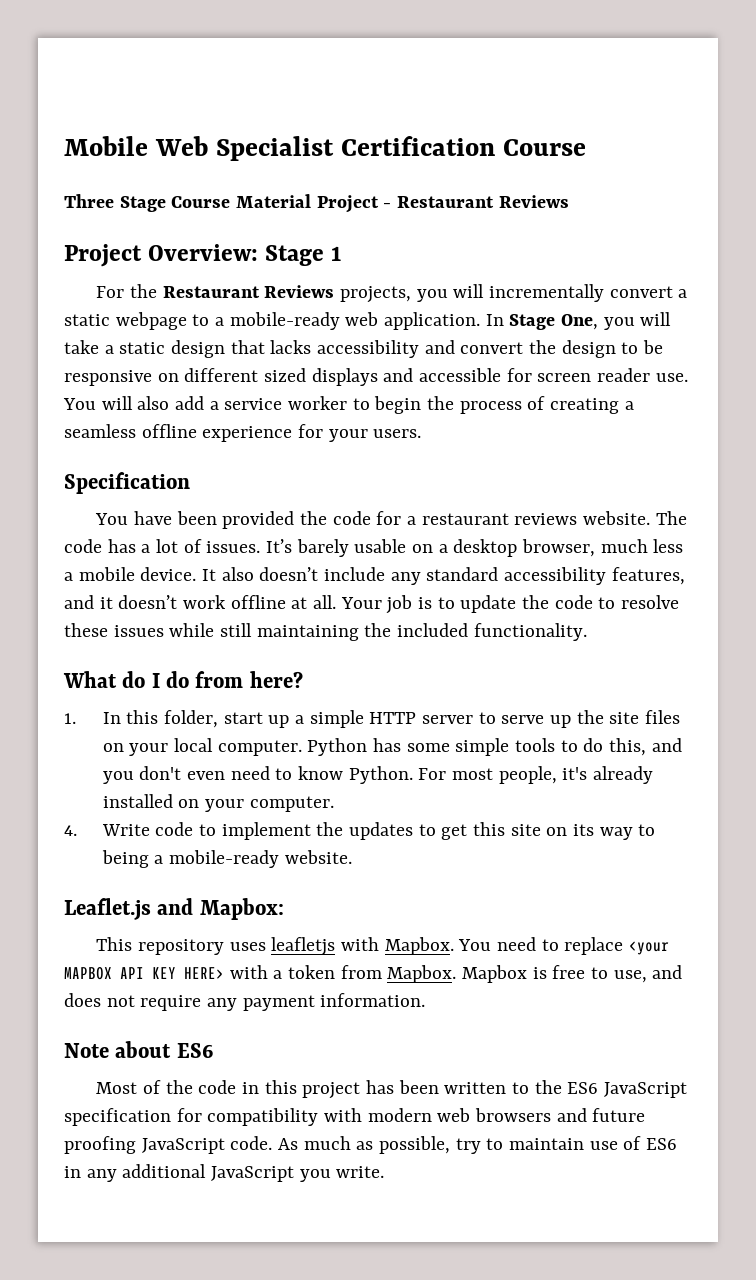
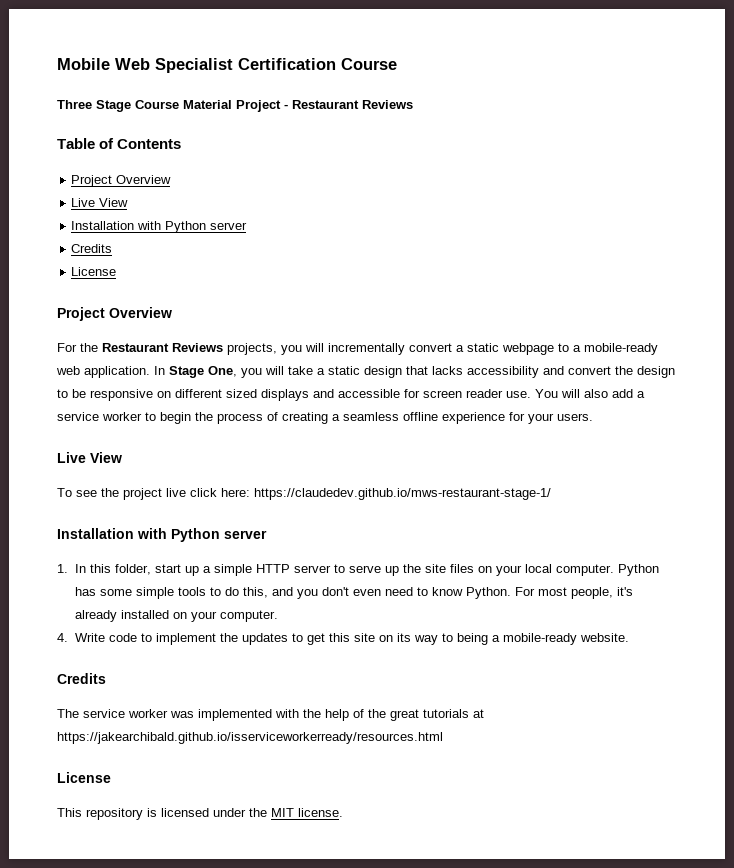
- Project Overview: Stage 1
+ Table of Contents
+ Project Overview
+ Live View
+ Installation with Python server
+ Credits
+ License
+ Project Overview
  You will also add a service worker to begin the process of creating a seamless offline experience for your users.
- Specification
- You have been provided the code for a restaurant reviews website. The code has a lot of issues. It’s barely usable on a desktop browser, much less a mobile device. It also doesn’t include any standard accessibility features, and it doesn’t work offline at all. Your job is to update the code to resolve these issues while still maintaining the included functionality.
- What do I do from here?
+ Live View
+ To see the project live click here: https://claudedev.github.io/mws-restaurant-stage-1/
+ Installation with Python server
  4. Write code to implement the updates to get this site on its way to being a mobile-ready website.
- Leaflet.js and Mapbox:
- This repository uses leafletjs with Mapbox. You need to replace <your MAPBOX API KEY HERE> with a token from Mapbox. Mapbox is free to use, and does not require any payment information.
- Note about ES6
- Most of the code in this project has been written to the ES6 JavaScript specification for compatibility with modern web browsers and future proofing JavaScript code. As much as possible, try to maintain use of ES6 in any additional JavaScript you write.
+ Credits
+ The service worker was implemented with the help of the great tutorials at https://jakearchibald.github.io/isserviceworkerready/resources.html
+ License
+ This repository is licensed under the MIT license.

